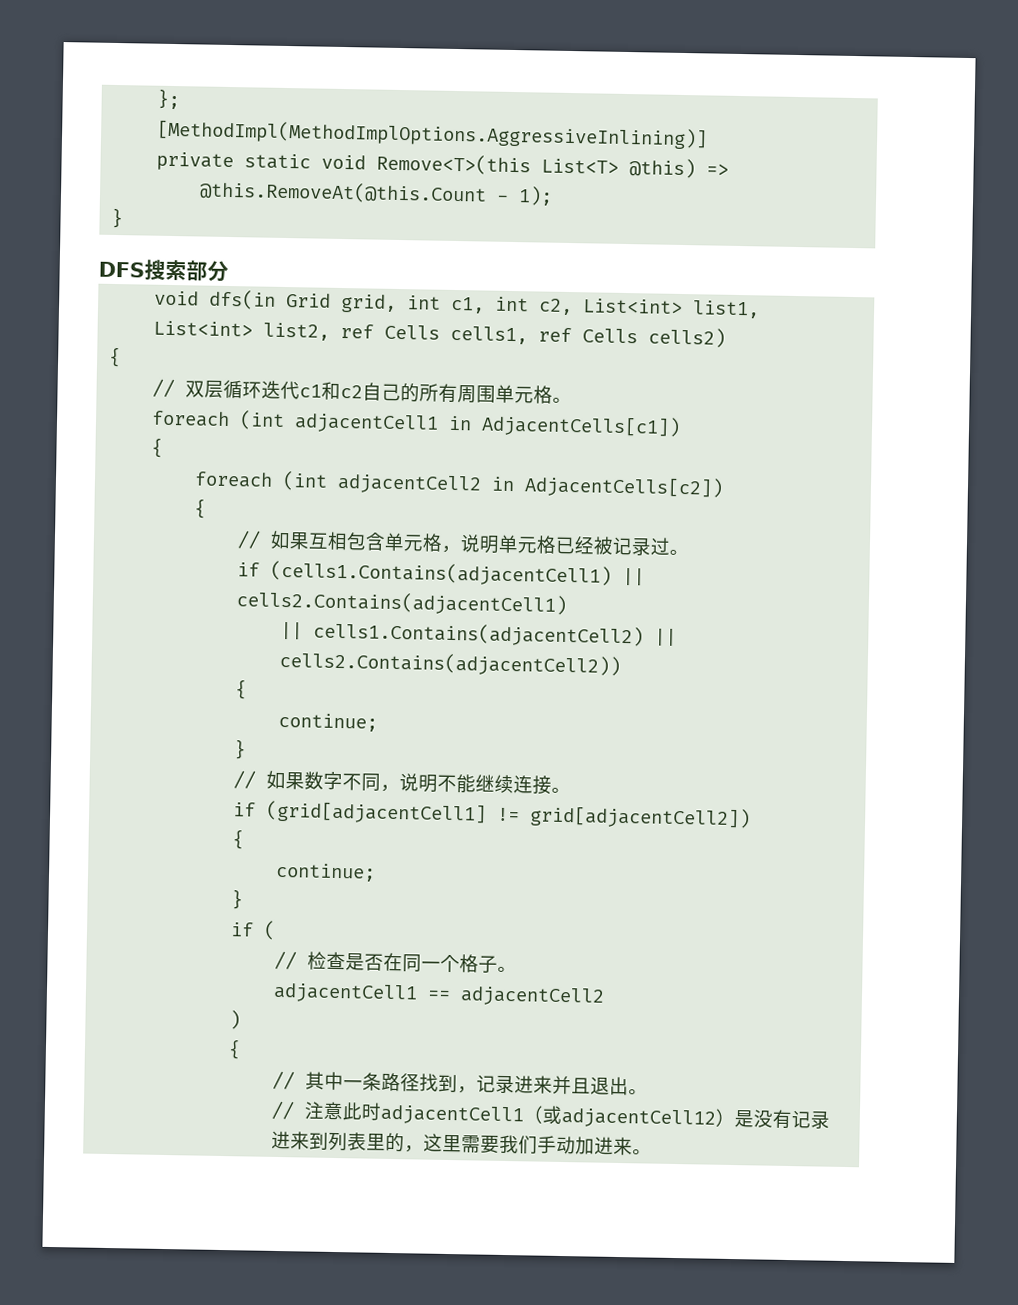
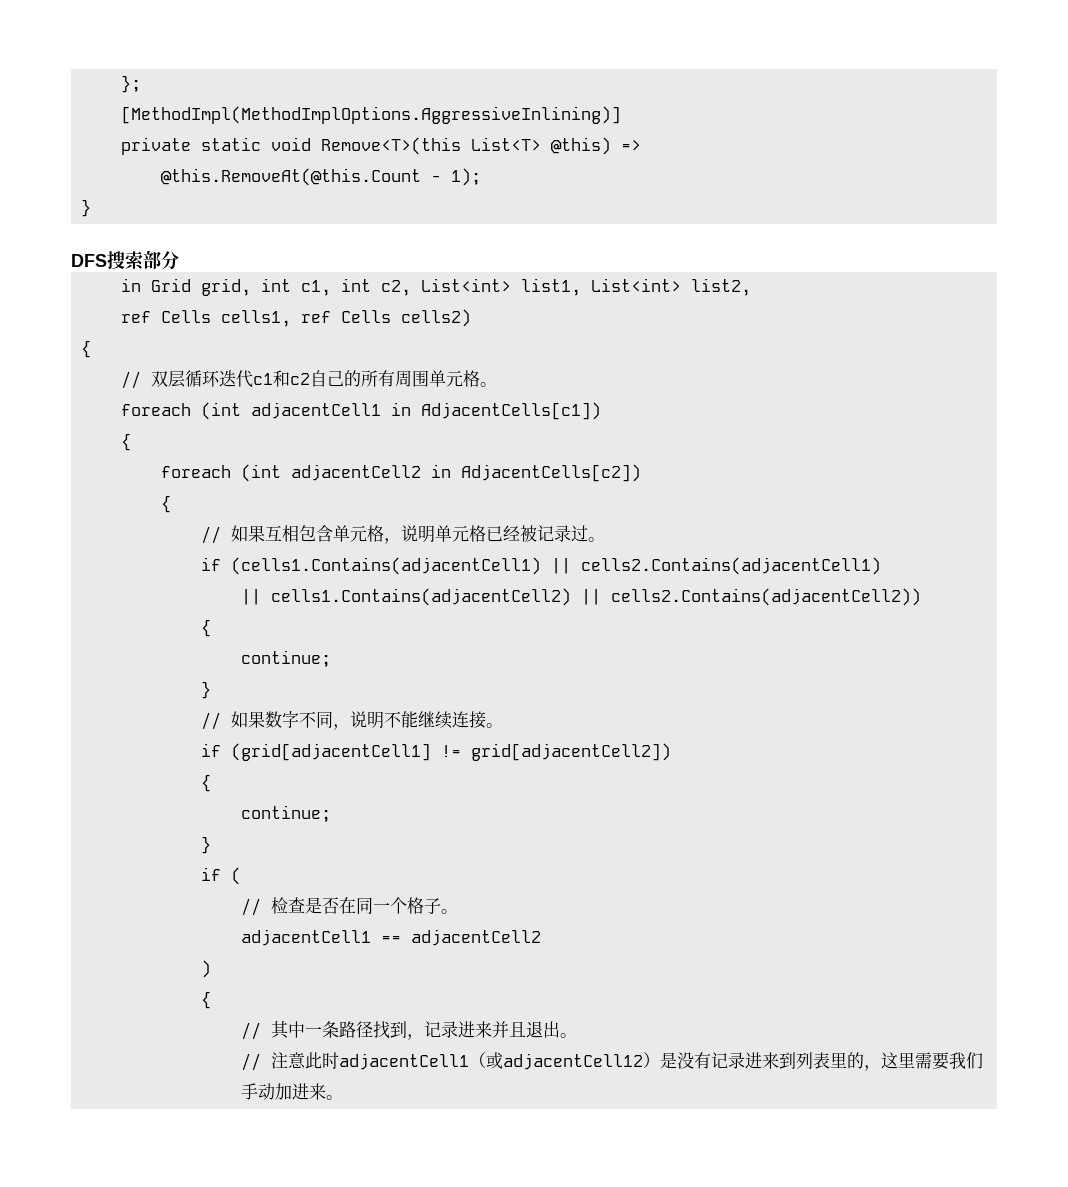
- void dfs(in Grid grid, int c1, int c2, List<int> list1, List<int> list2, ref Cells cells1, ref Cells cells2)
+ in Grid grid, int c1, int c2, List<int> list1, List<int> list2,
+ ref Cells cells1, ref Cells cells2)

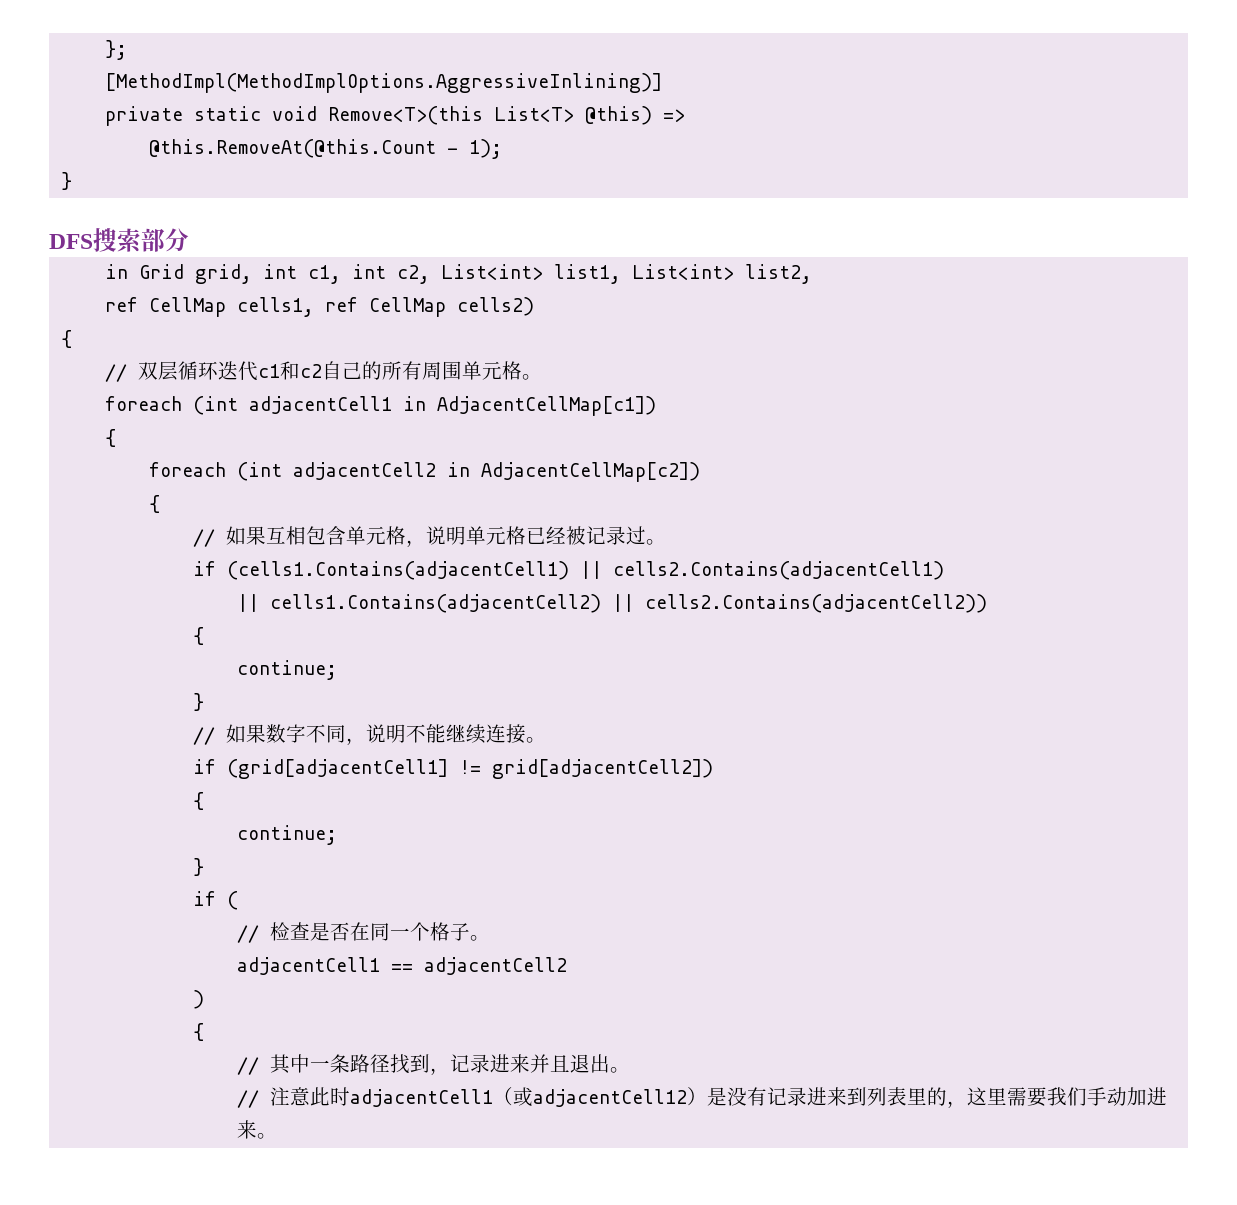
- ref Cells cells1, ref Cells cells2)
+ ref CellMap cells1, ref CellMap cells2)
- foreach (int adjacentCell1 in AdjacentCells[c1])
+ foreach (int adjacentCell1 in AdjacentCellMap[c1])
- foreach (int adjacentCell2 in AdjacentCells[c2])
+ foreach (int adjacentCell2 in AdjacentCellMap[c2])

